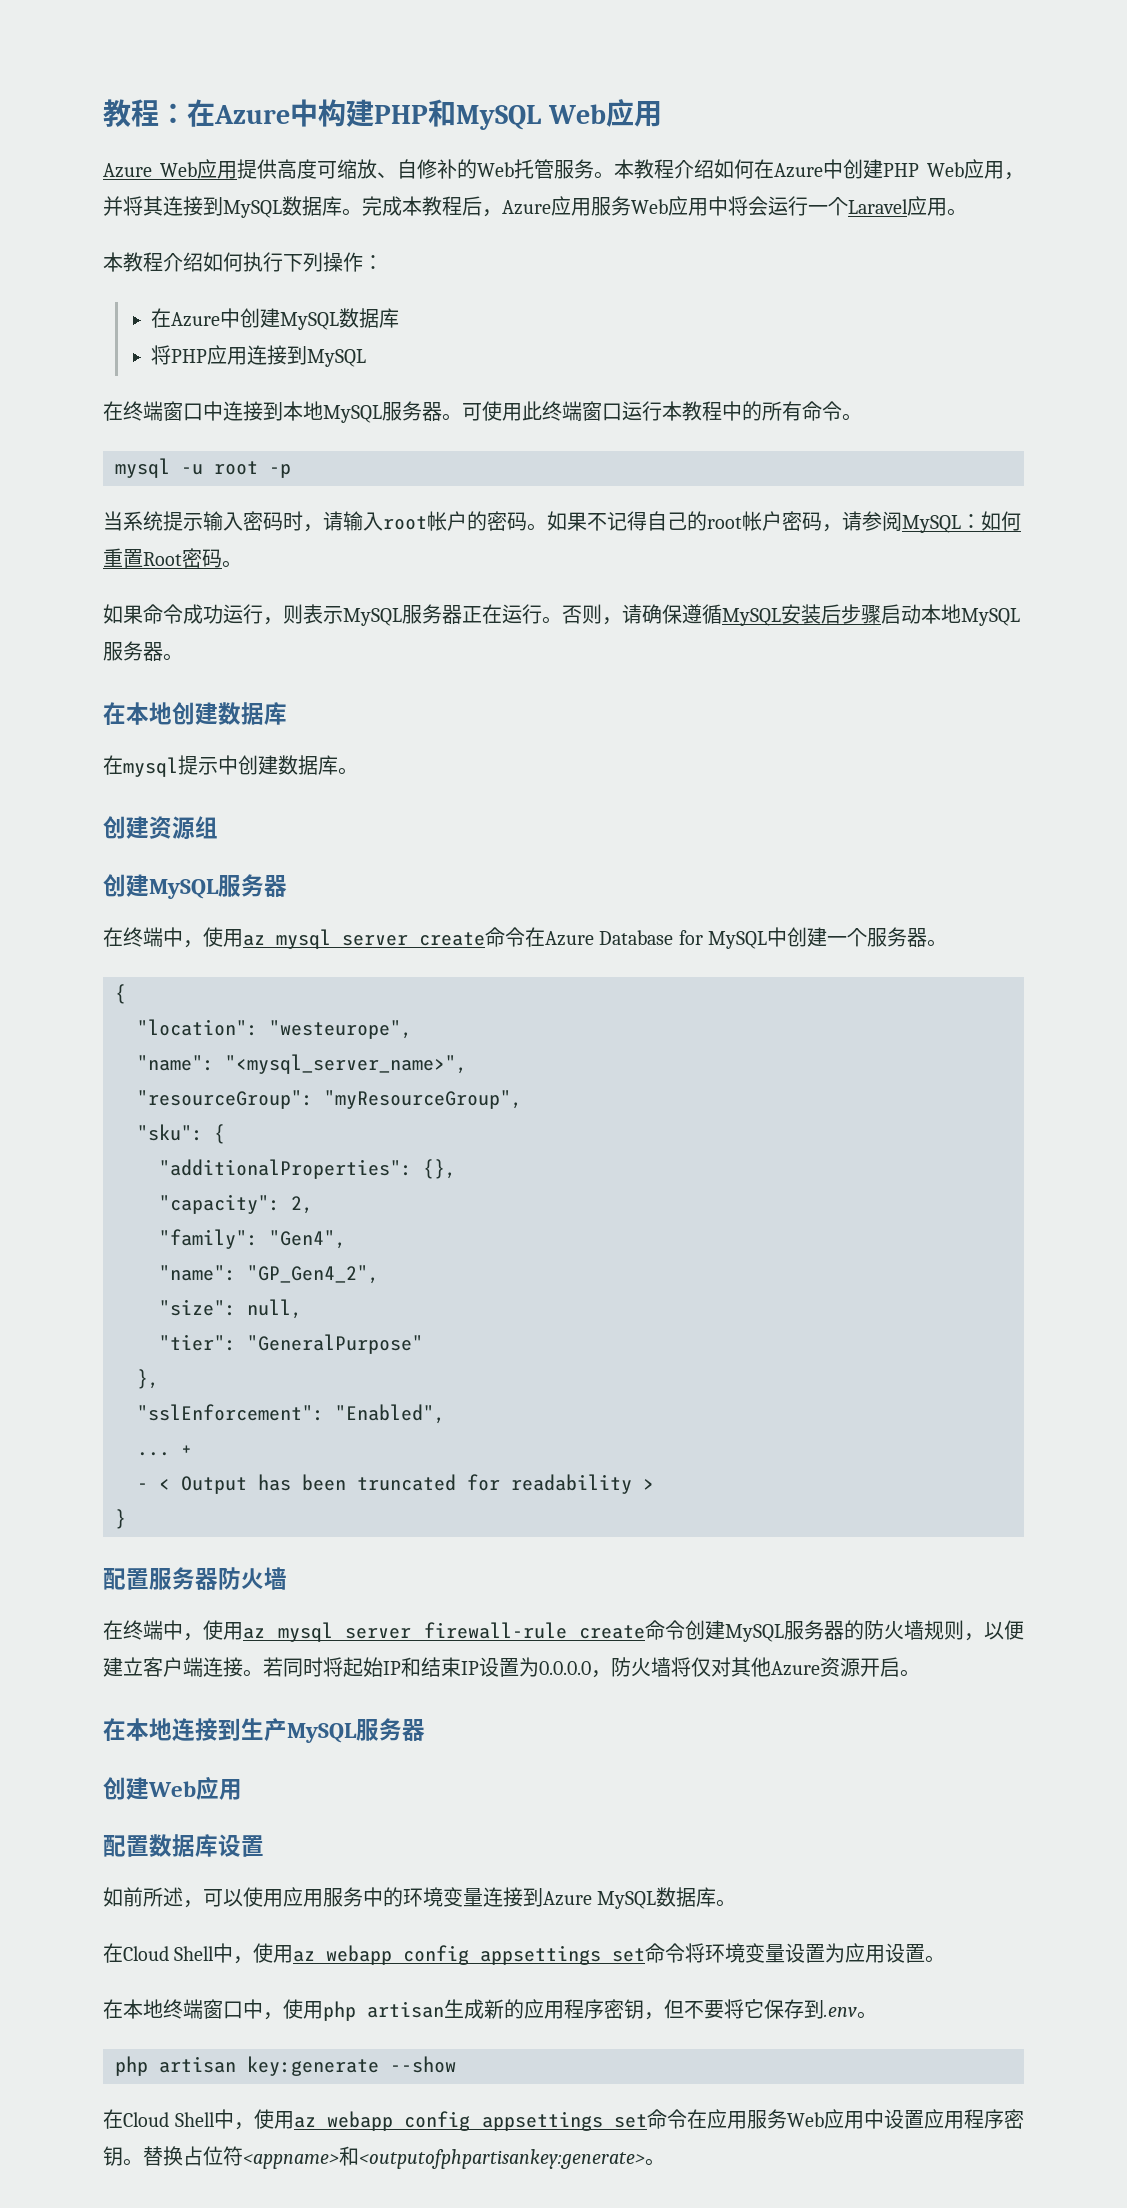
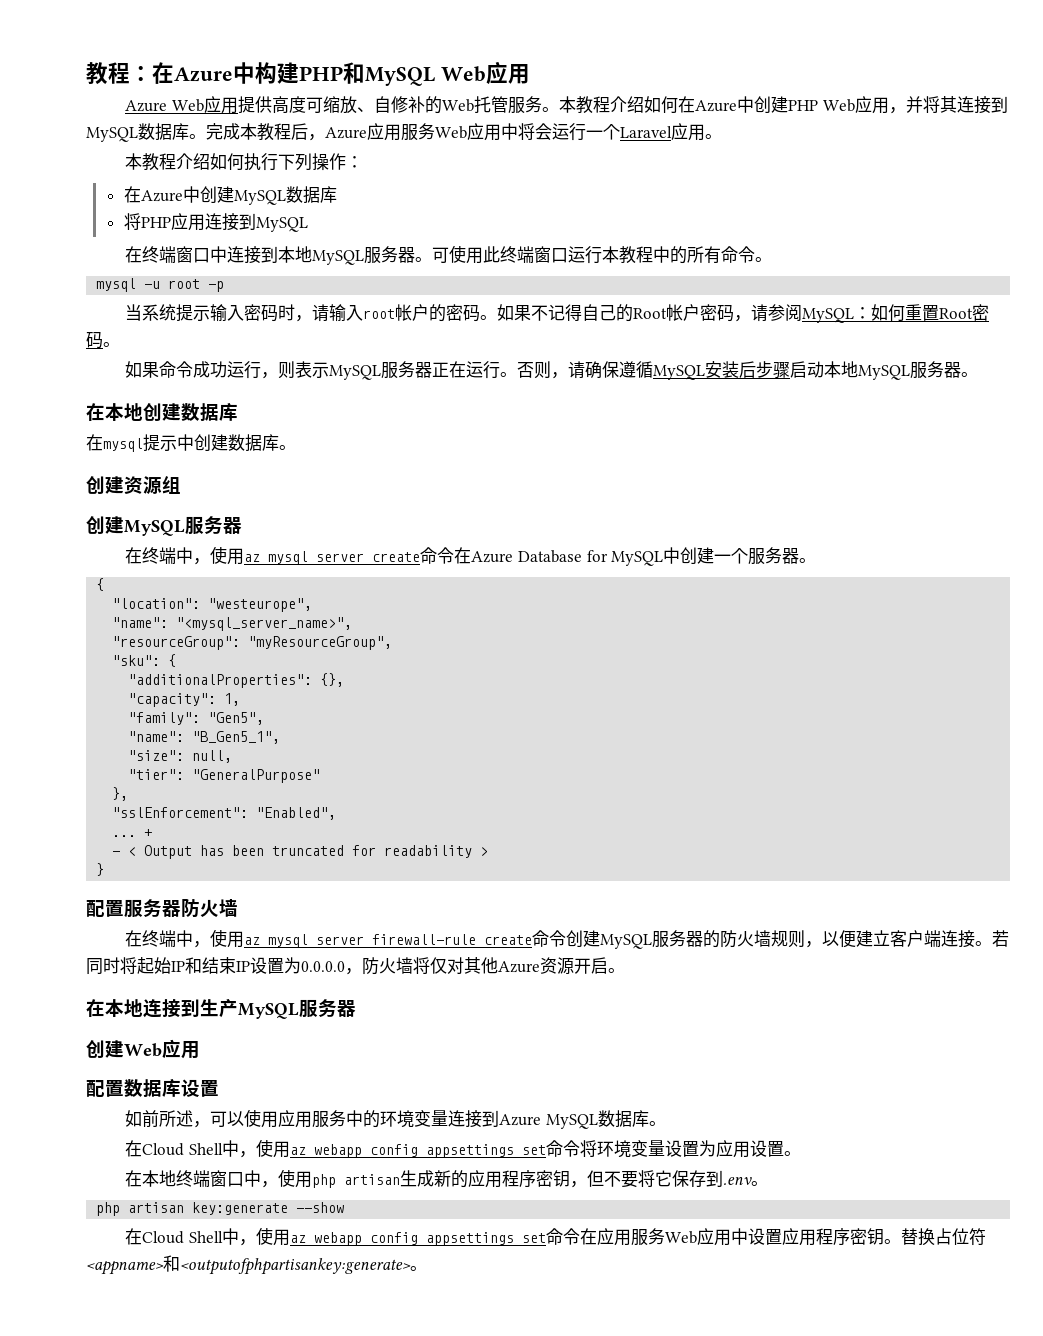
- 如果不记得自己的root帐户密码，请参阅MySQL：如何重置Root密码。
+ 如果不记得自己的Root帐户密码，请参阅MySQL：如何重置Root密码。
- "capacity": 2,
+ "capacity": 1,
- "family": "Gen4",
- "name": "GP_Gen4_2",
+ "family": "Gen5",
+ "name": "B_Gen5_1",

